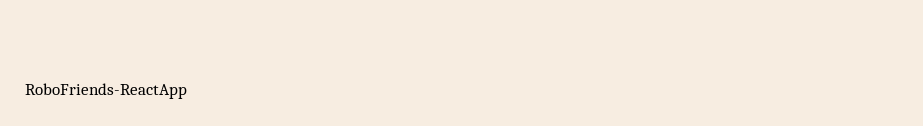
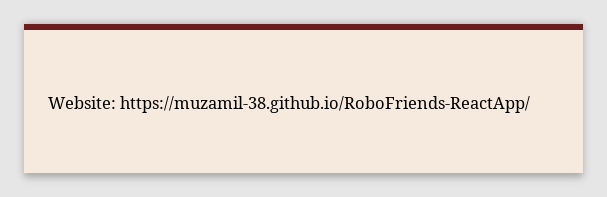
- RoboFriends-ReactApp
+ Website: https://muzamil-38.github.io/RoboFriends-ReactApp/

